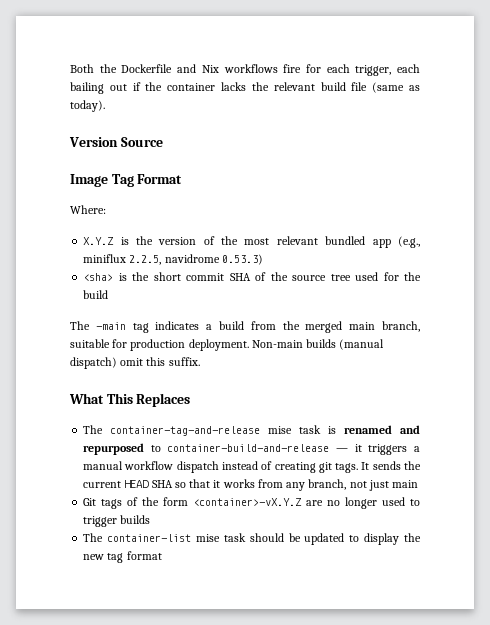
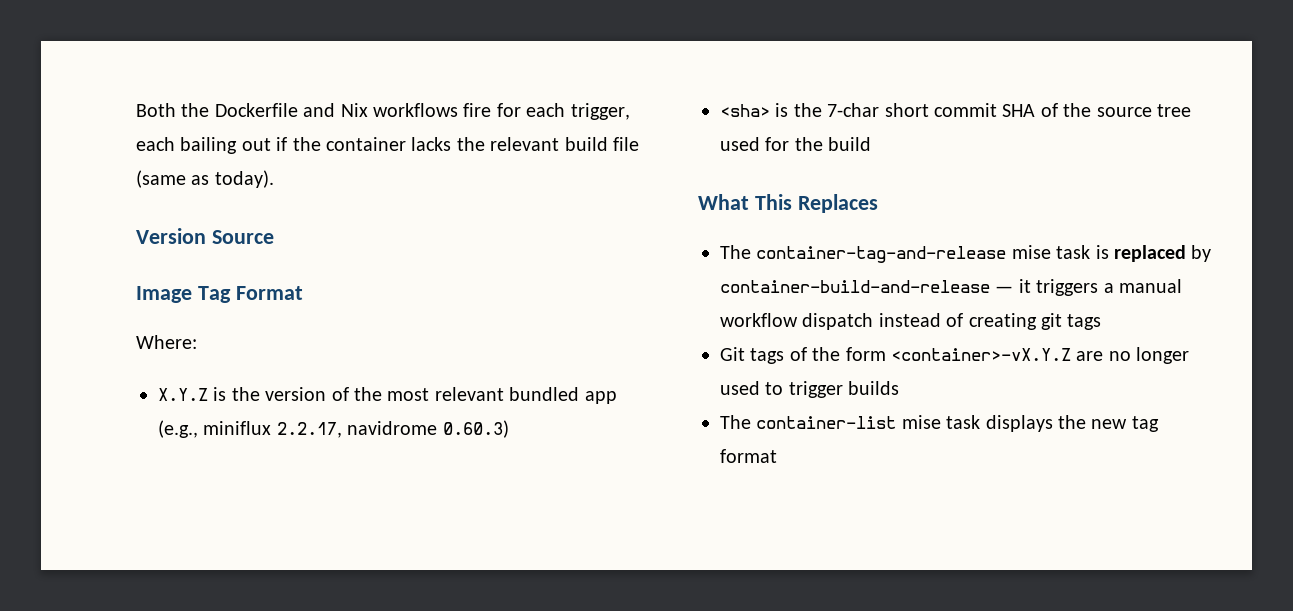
- X.Y.Z is the version of the most relevant bundled app (e.g., miniflux 2.2.5, navidrome 0.53.3)
+ X.Y.Z is the version of the most relevant bundled app (e.g., miniflux 2.2.17, navidrome 0.60.3)
- <sha> is the short commit SHA of the source tree used for the build
+ <sha> is the 7-char short commit SHA of the source tree used for the build
- The -main tag indicates a build from the merged main branch, suitable for production deployment. Non-main builds (manual dispatch) omit this suffix.
- The container-tag-and-release mise task is renamed and repurposed to container-build-and-release — it triggers a manual workflow dispatch instead of creating git tags. It sends the current HEAD SHA so that it works from any branch, not just main
+ The container-tag-and-release mise task is replaced by container-build-and-release — it triggers a manual workflow dispatch instead of creating git tags
- The container-list mise task should be updated to display the new tag format
+ The container-list mise task displays the new tag format

